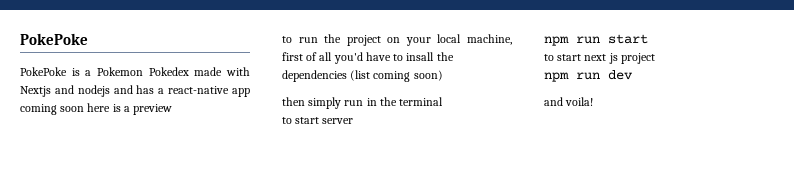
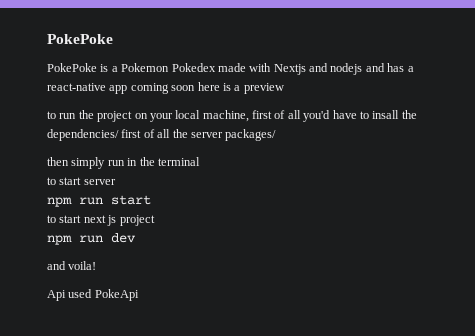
- to run the project on your local machine, first of all you'd have to insall the dependencies (list coming soon)
+ to run the project on your local machine, first of all you'd have to insall the dependencies/ first of all the server packages/
+ Api used PokeApi

